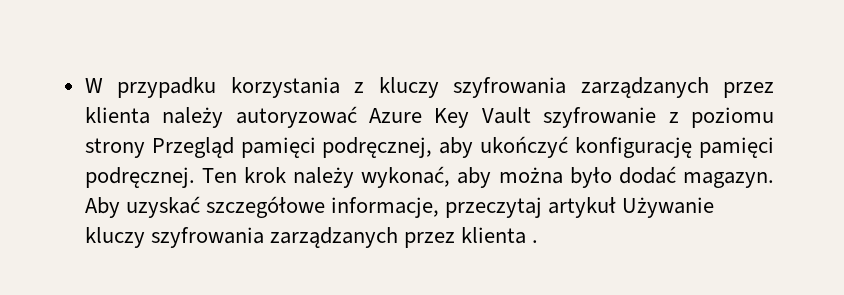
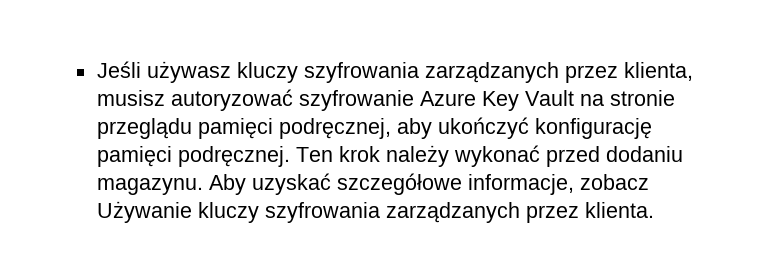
- W przypadku korzystania z kluczy szyfrowania zarządzanych przez klienta należy autoryzować Azure Key Vault szyfrowanie z poziomu strony Przegląd pamięci podręcznej, aby ukończyć konfigurację pamięci podręcznej.
+ Jeśli używasz kluczy szyfrowania zarządzanych przez klienta, musisz autoryzować szyfrowanie Azure Key Vault na stronie przeglądu pamięci podręcznej, aby ukończyć konfigurację pamięci podręcznej.
- Ten krok należy wykonać, aby można było dodać magazyn.
+ Ten krok należy wykonać przed dodaniu magazynu.
- Aby uzyskać szczegółowe informacje, przeczytaj artykuł Używanie kluczy szyfrowania zarządzanych przez klienta .
+ Aby uzyskać szczegółowe informacje, zobacz Używanie kluczy szyfrowania zarządzanych przez klienta.

